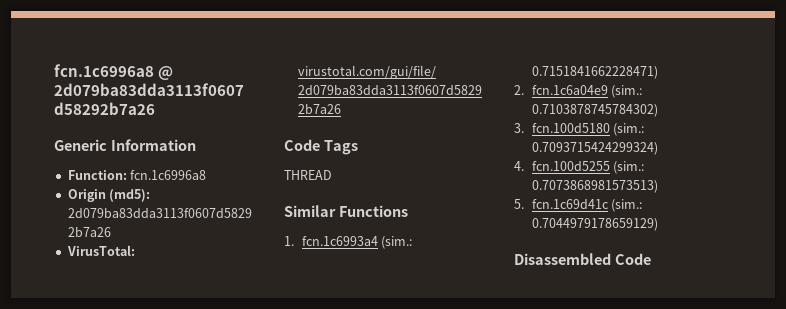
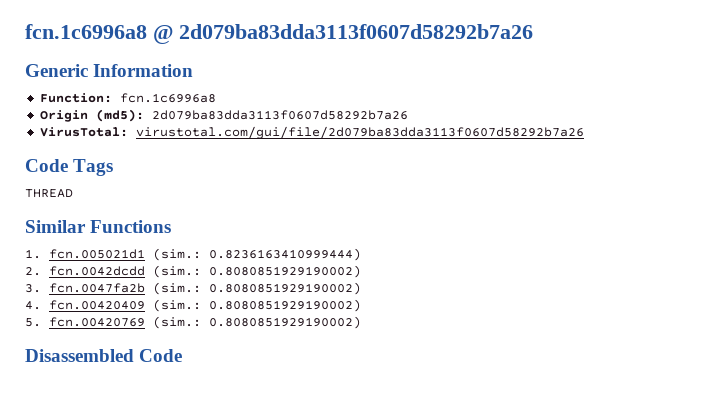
- 1. fcn.1c6993a4 (sim.: 0.7151841662228471)
- 2. fcn.1c6a04e9 (sim.: 0.7103878745784302)
- 3. fcn.100d5180 (sim.: 0.7093715424299324)
- 4. fcn.100d5255 (sim.: 0.7073868981573513)
- 5. fcn.1c69d41c (sim.: 0.7044979178659129)
+ 1. fcn.005021d1 (sim.: 0.8236163410999444)
+ 2. fcn.0042dcdd (sim.: 0.8080851929190002)
+ 3. fcn.0047fa2b (sim.: 0.8080851929190002)
+ 4. fcn.00420409 (sim.: 0.8080851929190002)
+ 5. fcn.00420769 (sim.: 0.8080851929190002)

